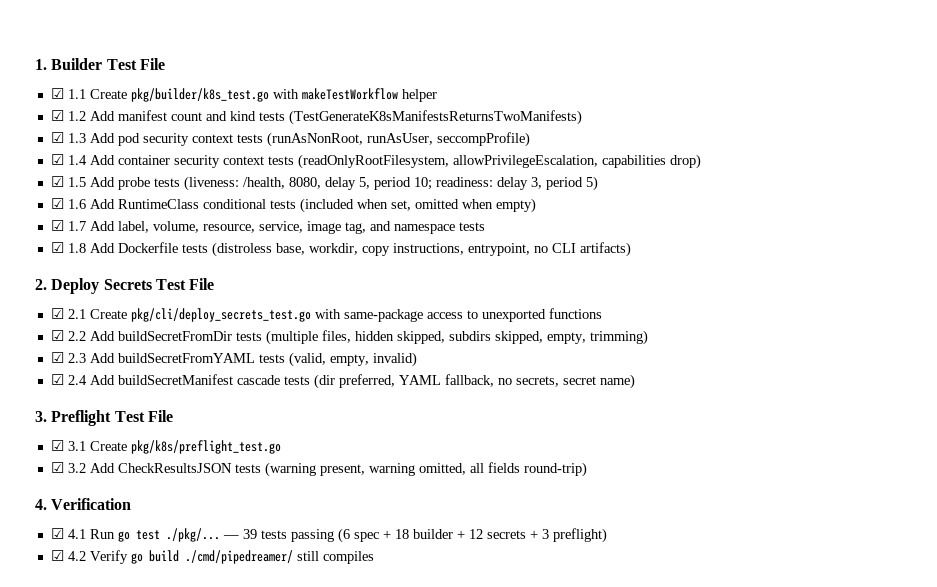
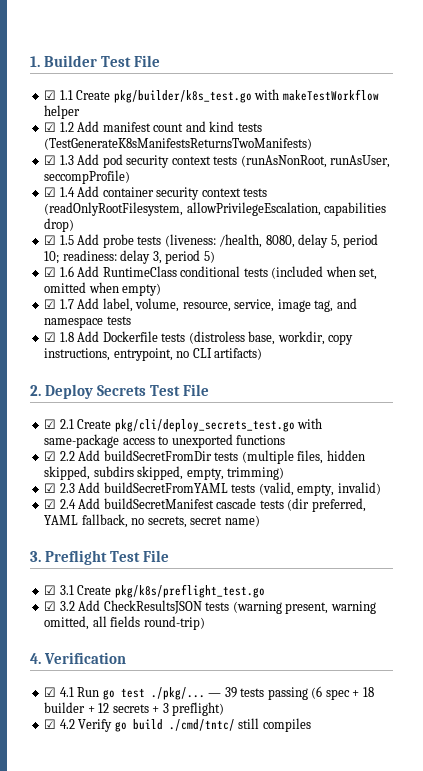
- ☑ 4.2 Verify go build ./cmd/pipedreamer/ still compiles
+ ☑ 4.2 Verify go build ./cmd/tntc/ still compiles

